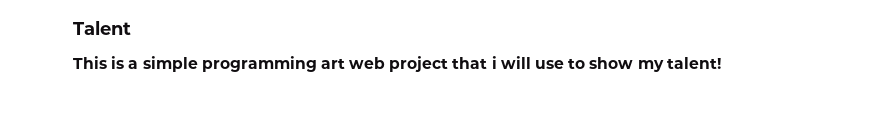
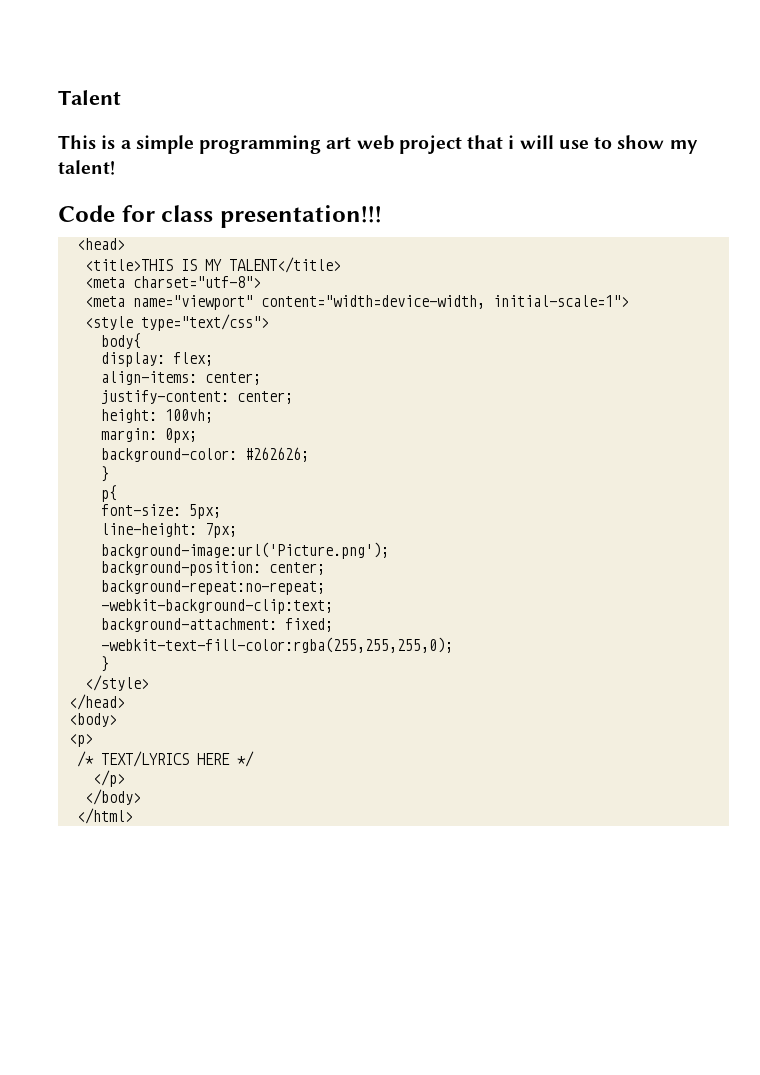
+ Code for class presentation!!!
+ <head>
+ <title>THIS IS MY TALENT</title>
+ <meta charset="utf-8">
+ <meta name="viewport" content="width=device-width, initial-scale=1">
+ <style type="text/css">
+ body{
+ display: flex;
+ align-items: center;
+ justify-content: center;
+ height: 100vh;
+ margin: 0px;
+ background-color: #262626;
+ }
+ p{
+ font-size: 5px;
+ line-height: 7px;
+ background-image:url('Picture.png');
+ background-position: center;
+ background-repeat:no-repeat;
+ -webkit-background-clip:text;
+ background-attachment: fixed;
+ -webkit-text-fill-color:rgba(255,255,255,0);
+ }
+ </style>
+ </head>
+ <body>
+ <p>
+ /* TEXT/LYRICS HERE */
+ </p>
+ </body>
+ </html>

